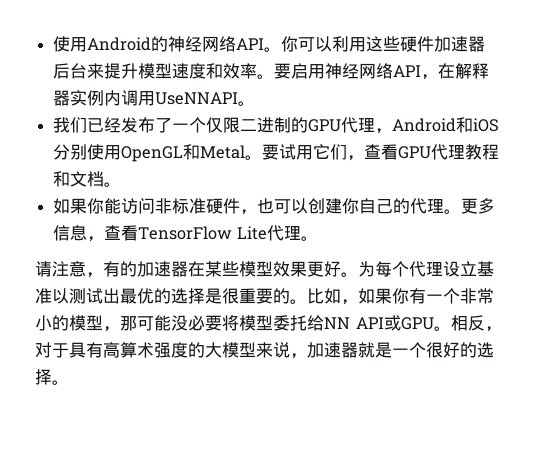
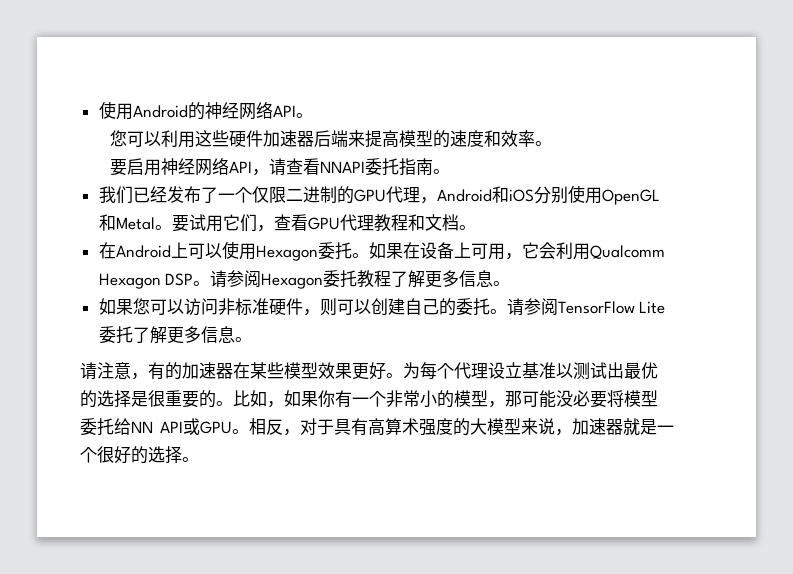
- 使用Android的神经网络API。你可以利用这些硬件加速器后台来提升模型速度和效率。要启用神经网络API，在解释器实例内调用UseNNAPI。
+ 使用Android的神经网络API。
+ 您可以利用这些硬件加速器后端来提高模型的速度和效率。
+ 要启用神经网络API，请查看NNAPI委托指南。
- 如果你能访问非标准硬件，也可以创建你自己的代理。更多信息，查看TensorFlow Lite代理。
+ 在Android上可以使用Hexagon委托。如果在设备上可用，它会利用Qualcomm Hexagon DSP。请参阅Hexagon委托教程了解更多信息。
+ 如果您可以访问非标准硬件，则可以创建自己的委托。请参阅TensorFlow Lite委托了解更多信息。

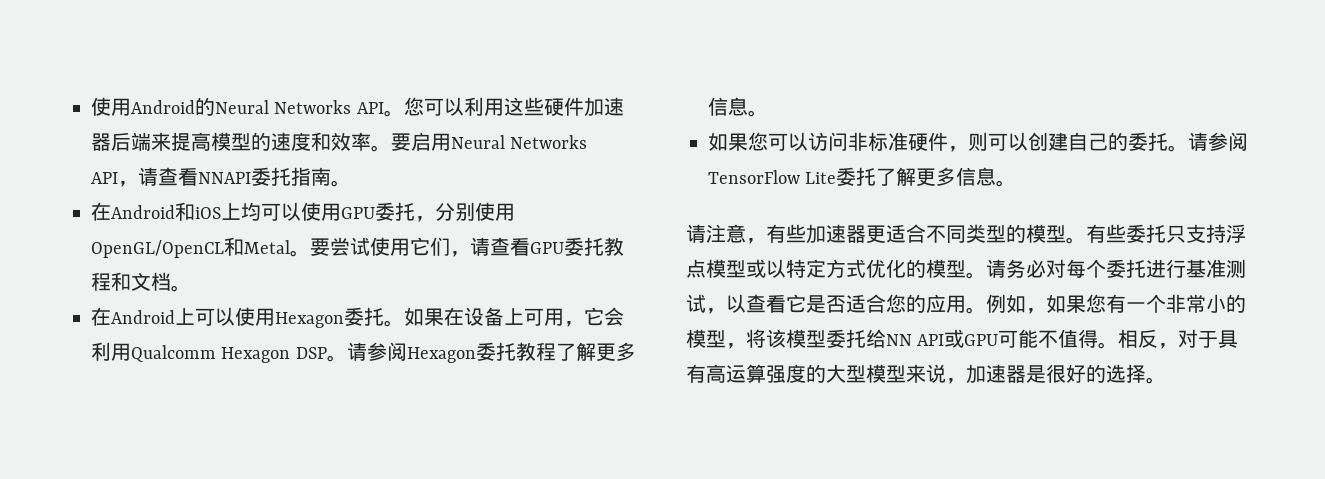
- 使用Android的神经网络API。
- 您可以利用这些硬件加速器后端来提高模型的速度和效率。
- 要启用神经网络API，请查看NNAPI委托指南。
+ 使用Android的Neural Networks API。您可以利用这些硬件加速器后端来提高模型的速度和效率。要启用Neural Networks API，请查看NNAPI委托指南。
- 我们已经发布了一个仅限二进制的GPU代理，Android和iOS分别使用OpenGL和Metal。
+ 在Android和iOS上均可以使用GPU委托，分别使用OpenGL/OpenCL和Metal。
- 要试用它们，查看GPU代理教程和文档。
+ 要尝试使用它们，请查看GPU委托教程和文档。
- 请注意，有的加速器在某些模型效果更好。为每个代理设立基准以测试出最优的选择是很重要的。比如，如果你有一个非常小的模型，那可能没必要将模型委托给NN API或GPU。
+ 请注意，有些加速器更适合不同类型的模型。有些委托只支持浮点模型或以特定方式优化的模型。请务必对每个委托进行基准测试，以查看它是否适合您的应用。例如，如果您有一个非常小的模型，将该模型委托给NN API或GPU可能不值得。
- 相反，对于具有高算术强度的大模型来说，加速器就是一个很好的选择。
+ 相反，对于具有高运算强度的大型模型来说，加速器是很好的选择。

